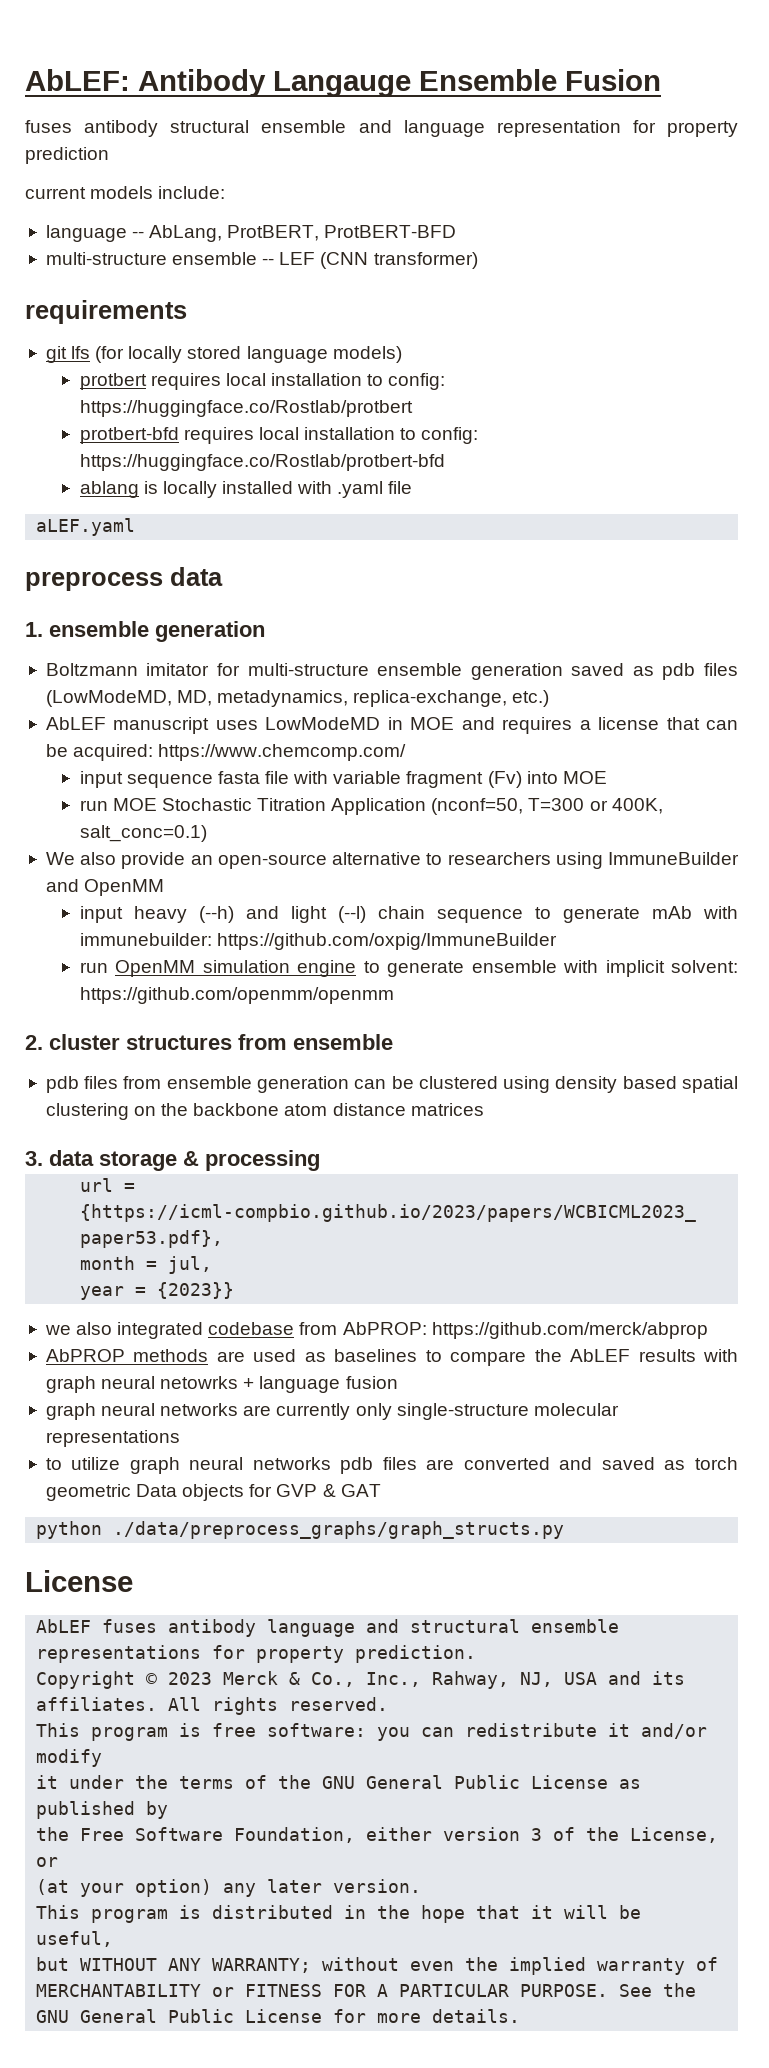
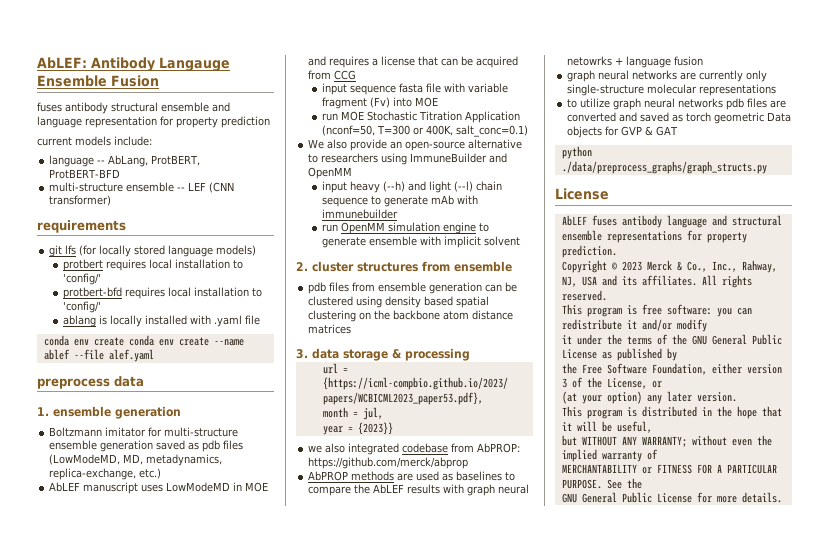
- protbert requires local installation to config: https://huggingface.co/Rostlab/protbert
+ protbert requires local installation to 'config/'
- protbert-bfd requires local installation to config: https://huggingface.co/Rostlab/protbert-bfd
+ protbert-bfd requires local installation to 'config/'
- aLEF.yaml
+ conda env create conda env create --name ablef --file alef.yaml
- AbLEF manuscript uses LowModeMD in MOE and requires a license that can be acquired: https://www.chemcomp.com/
+ AbLEF manuscript uses LowModeMD in MOE and requires a license that can be acquired from CCG
- input heavy (--h) and light (--l) chain sequence to generate mAb with immunebuilder: https://github.com/oxpig/ImmuneBuilder
+ input heavy (--h) and light (--l) chain sequence to generate mAb with immunebuilder
- run OpenMM simulation engine to generate ensemble with implicit solvent: https://github.com/openmm/openmm
+ run OpenMM simulation engine to generate ensemble with implicit solvent

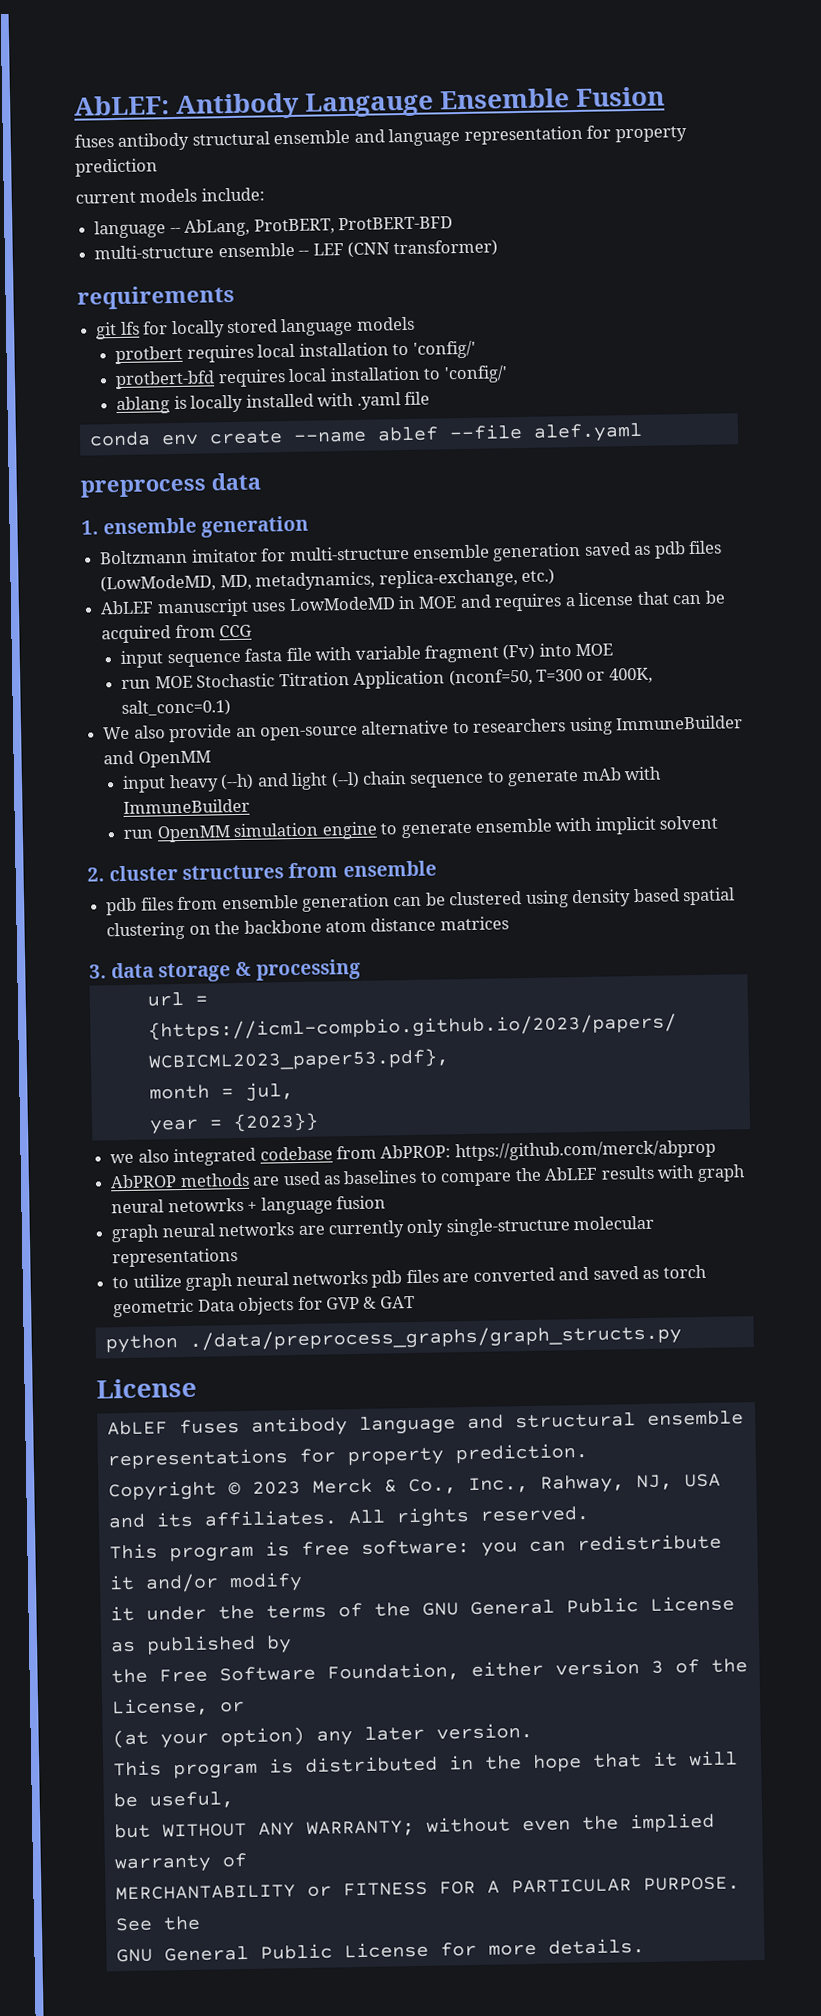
- git lfs (for locally stored language models)
+ git lfs for locally stored language models
- conda env create conda env create --name ablef --file alef.yaml
+ conda env create --name ablef --file alef.yaml
- input heavy (--h) and light (--l) chain sequence to generate mAb with immunebuilder
+ input heavy (--h) and light (--l) chain sequence to generate mAb with ImmuneBuilder

